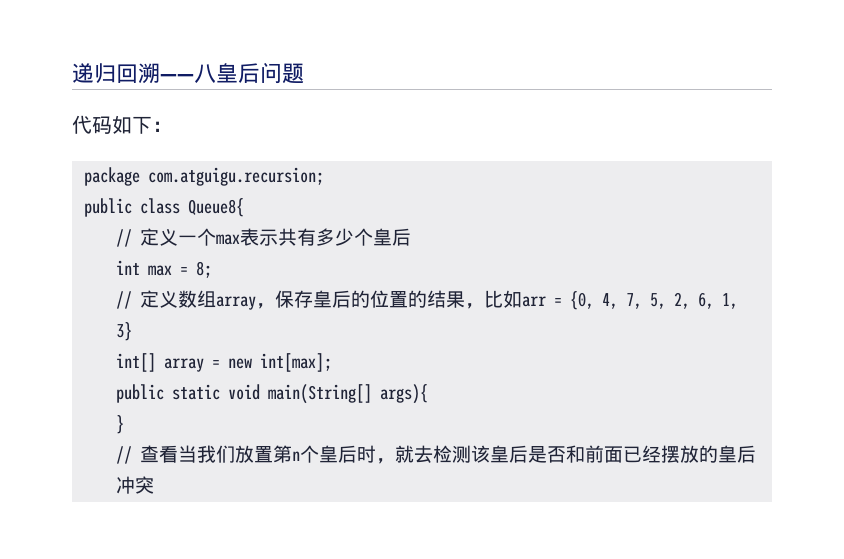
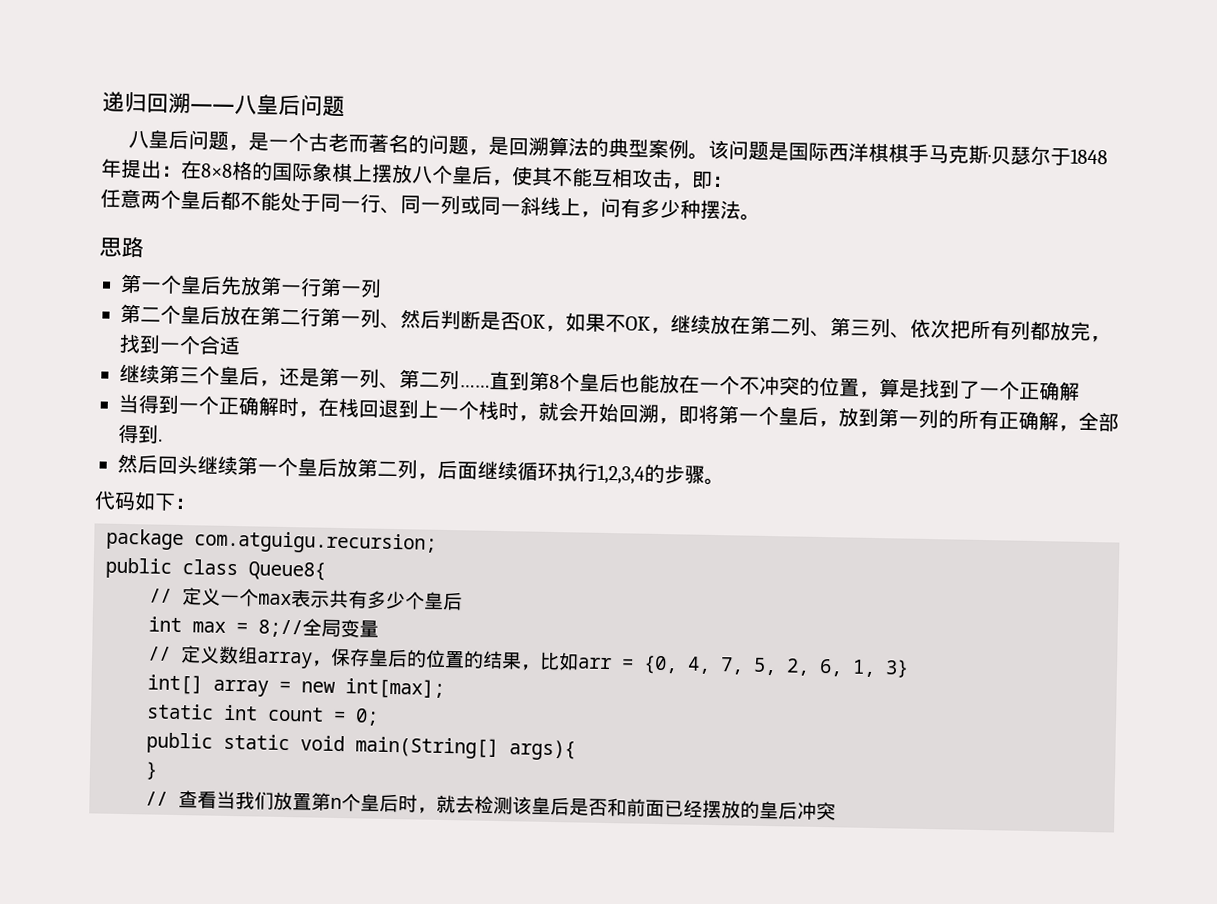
+ 八皇后问题，是一个古老而著名的问题，是回溯算法的典型案例。该问题是国际西洋棋棋手马克斯·贝瑟尔于1848年提出：在8×8格的国际象棋上摆放八个皇后，使其不能互相攻击，即：
+ 任意两个皇后都不能处于同一行、同一列或同一斜线上，问有多少种摆法。
+ 思路
+ 第一个皇后先放第一行第一列
+ 第二个皇后放在第二行第一列、然后判断是否OK，如果不OK，继续放在第二列、第三列、依次把所有列都放完，找到一个合适
+ 继续第三个皇后，还是第一列、第二列……直到第8个皇后也能放在一个不冲突的位置，算是找到了一个正确解
+ 当得到一个正确解时，在栈回退到上一个栈时，就会开始回溯，即将第一个皇后，放到第一列的所有正确解，全部得到.
+ 然后回头继续第一个皇后放第二列，后面继续循环执行1,2,3,4的步骤。
- int max = 8;
+ int max = 8;//全局变量
+ static int count = 0;

